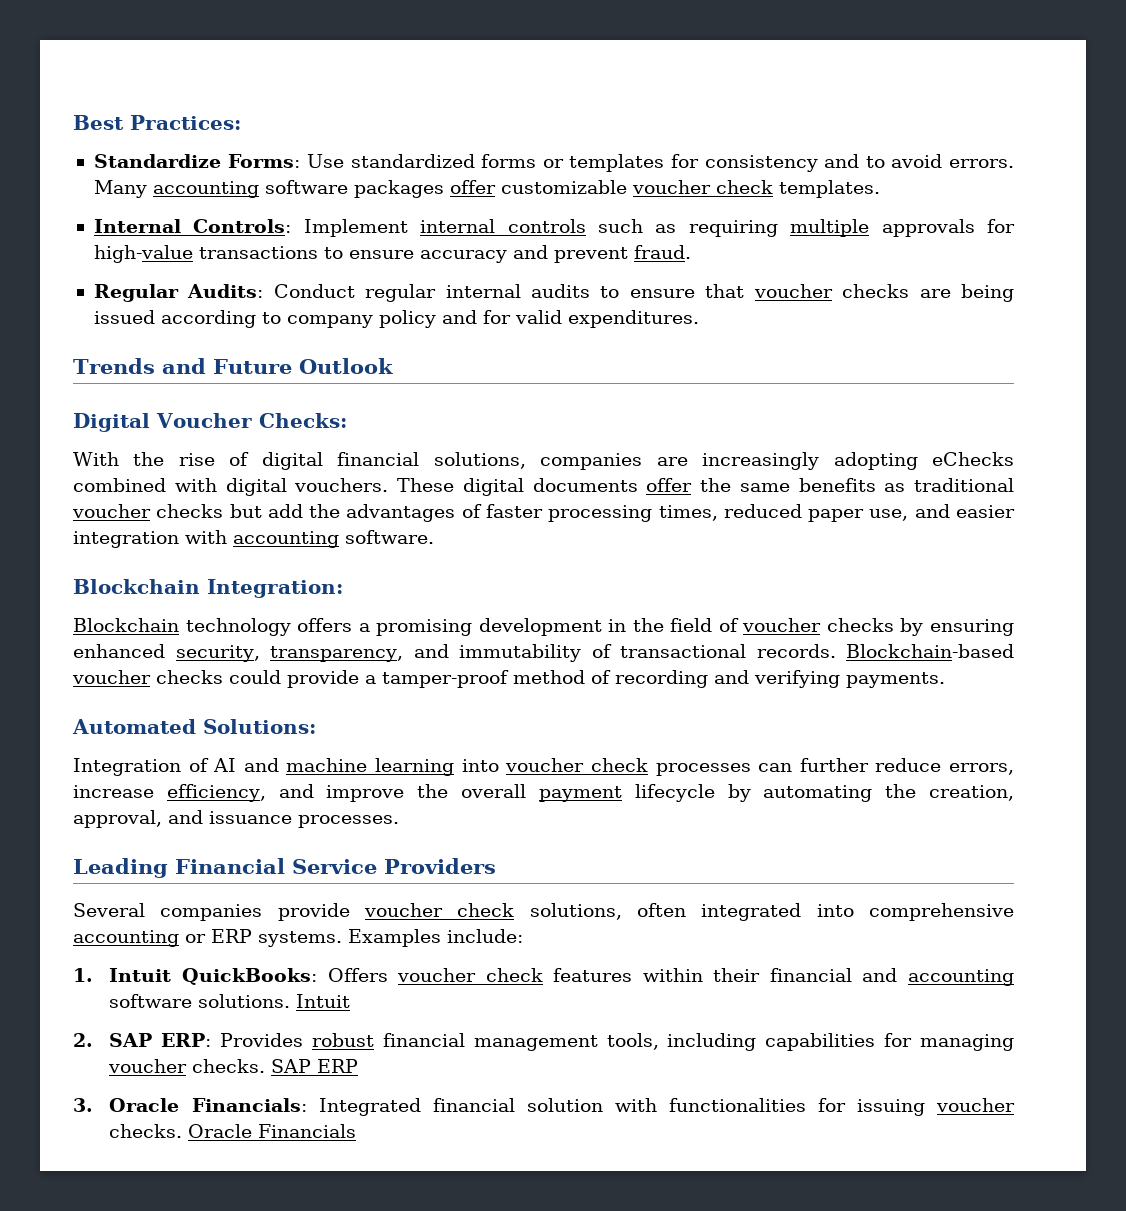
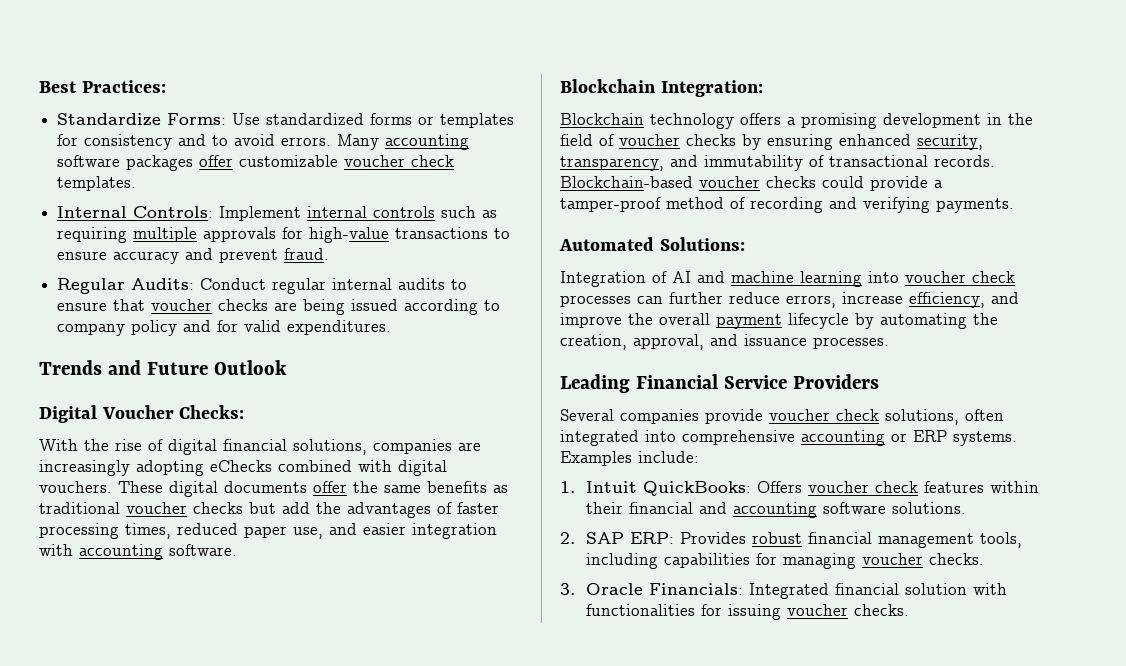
- 1. Intuit QuickBooks: Offers voucher check features within their financial and accounting software solutions. Intuit
+ 1. Intuit QuickBooks: Offers voucher check features within their financial and accounting software solutions.
- SAP ERP
- Oracle Financials

